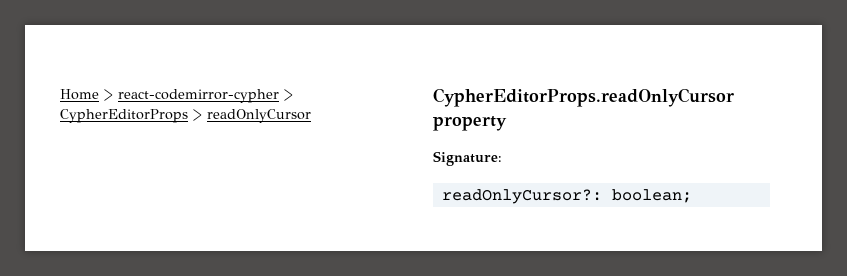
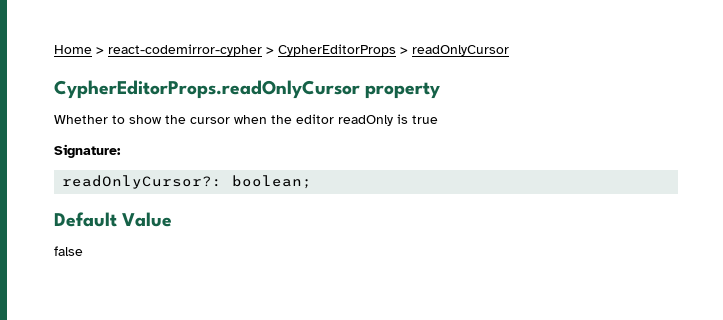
+ Whether to show the cursor when the editor readOnly is true
+ Default Value
+ false

